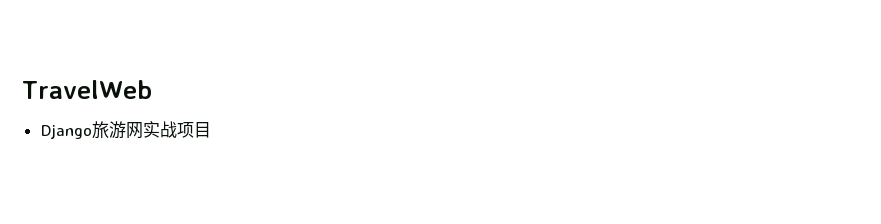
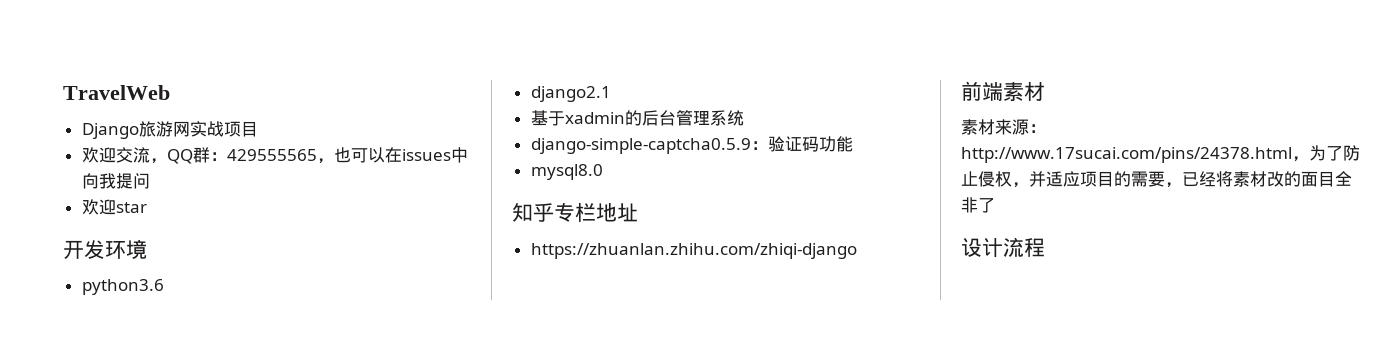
+ 欢迎交流，QQ群：429555565，也可以在issues中向我提问
+ 欢迎star
+ 开发环境
+ python3.6
+ django2.1
+ 基于xadmin的后台管理系统
+ django-simple-captcha0.5.9：验证码功能
+ mysql8.0
+ 知乎专栏地址
+ https://zhuanlan.zhihu.com/zhiqi-django
+ 前端素材
+ 素材来源：http://www.17sucai.com/pins/24378.html，为了防止侵权，并适应项目的需要，已经将素材改的面目全非了
+ 设计流程

